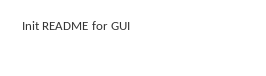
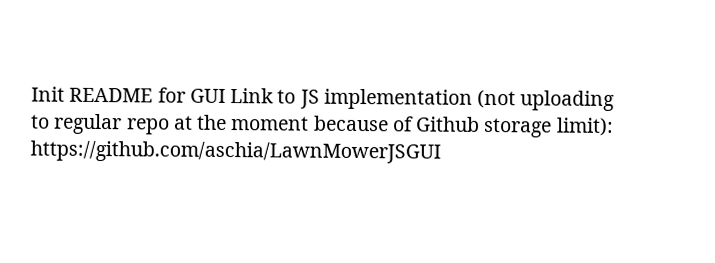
- Init README for GUI
+ Init README for GUI Link to JS implementation (not uploading to regular repo at the moment because of Github storage limit): https://github.com/aschia/LawnMowerJSGUI

